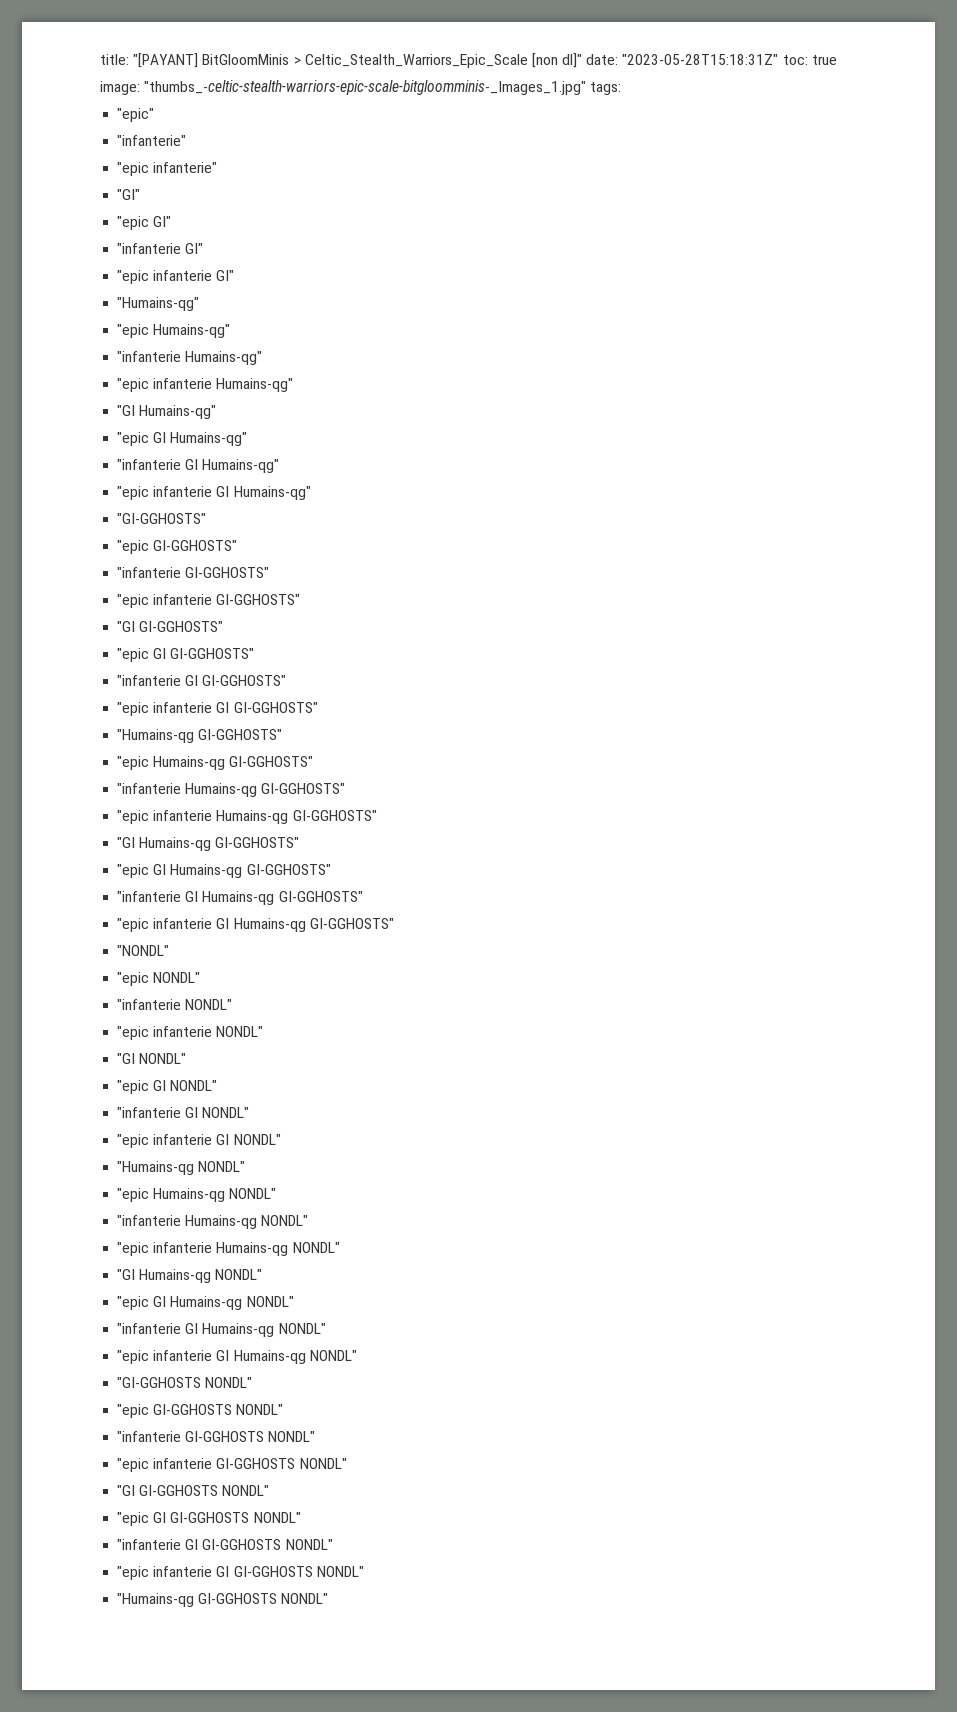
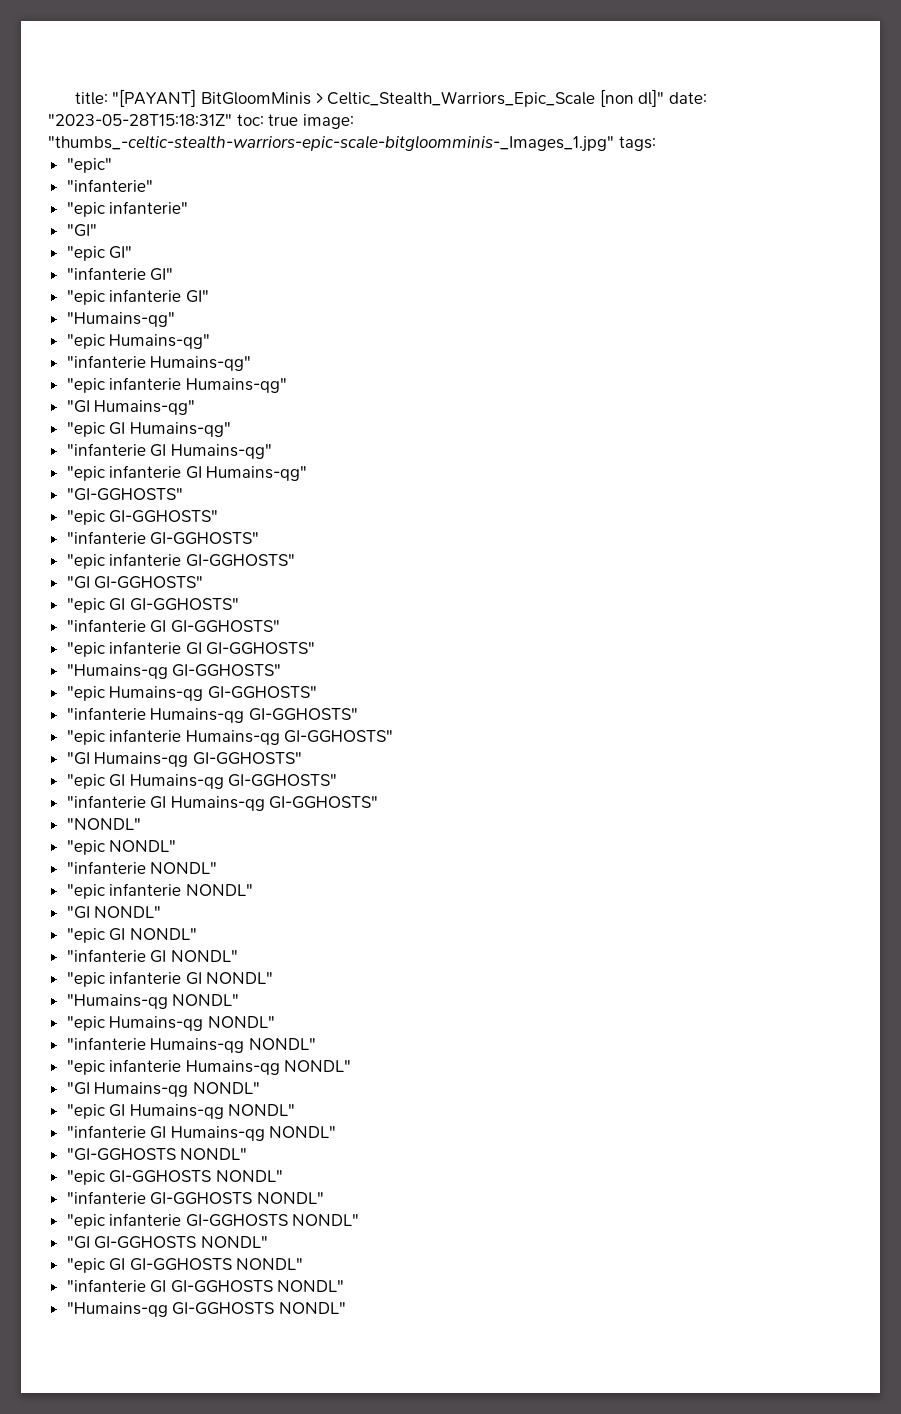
- "epic infanterie GI Humains-qg GI-GGHOSTS"
- "epic infanterie GI Humains-qg NONDL"
- "epic infanterie GI GI-GGHOSTS NONDL"

